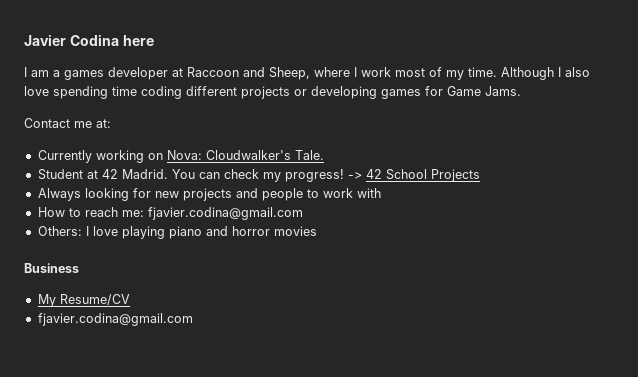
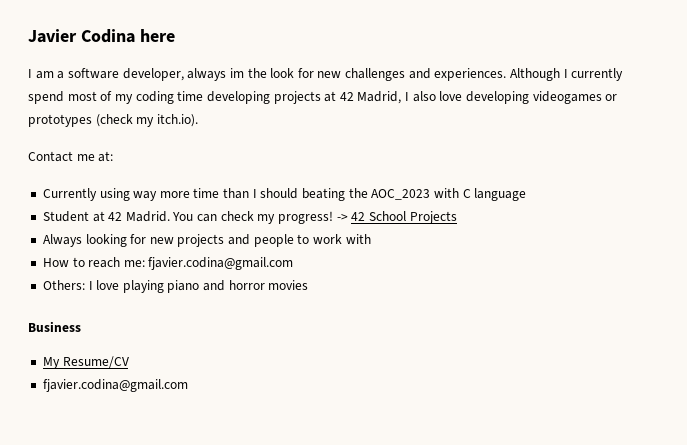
- I am a games developer at Raccoon and Sheep, where I work most of my time. Although I also love spending time coding different projects or developing games for Game Jams.
+ I am a software developer, always im the look for new challenges and experiences. Although I currently spend most of my coding time developing projects at 42 Madrid, I also love developing videogames or prototypes (check my itch.io).
  Contact me at:
- Currently working on Nova: Cloudwalker's Tale.
+ Currently using way more time than I should beating the AOC_2023 with C language

